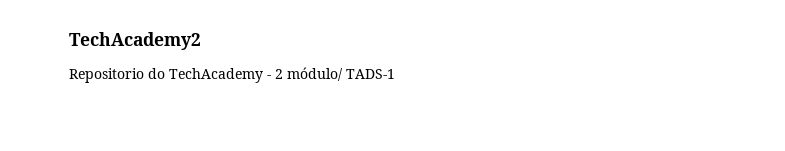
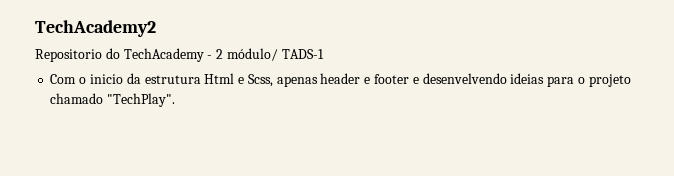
+ Com o inicio da estrutura Html e Scss, apenas header e footer e desenvelvendo ideias para o projeto chamado "TechPlay".

